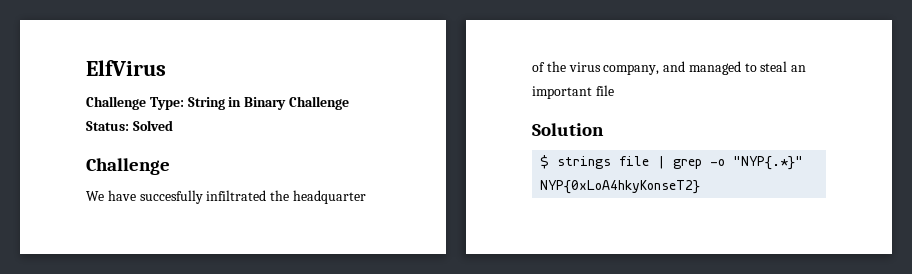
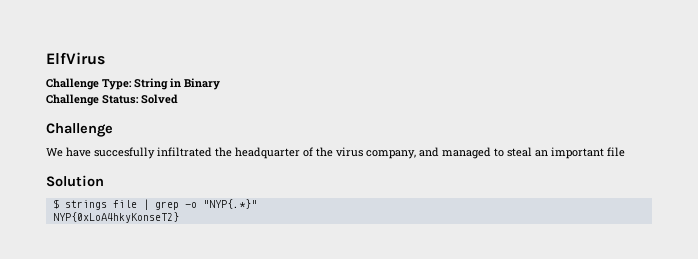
- Challenge Type: String in Binary Challenge Status: Solved
+ Challenge Type: String in Binary
+ Challenge Status: Solved

